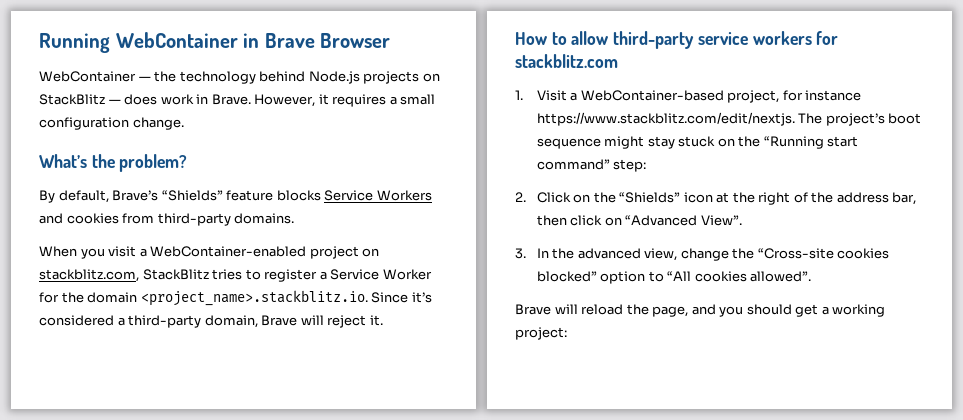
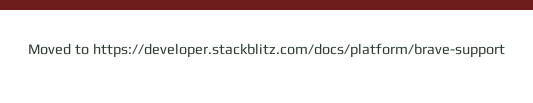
- Running WebContainer in Brave Browser
- WebContainer — the technology behind Node.js projects on StackBlitz — does work in Brave. However, it requires a small configuration change.
- What’s the problem?
- By default, Brave’s “Shields” feature blocks Service Workers and cookies from third-party domains.
- When you visit a WebContainer-enabled project on stackblitz.com, StackBlitz tries to register a Service Worker for the domain <project_name>.stackblitz.io. Since it’s considered a third-party domain, Brave will reject it.
- How to allow third-party service workers for stackblitz.com
- 1. Visit a WebContainer-based project, for instance https://www.stackblitz.com/edit/nextjs. The project’s boot sequence might stay stuck on the “Running start command” step:
- 2. Click on the “Shields” icon at the right of the address bar, then click on “Advanced View”.
- 3. In the advanced view, change the “Cross-site cookies blocked” option to “All cookies allowed”.
- Brave will reload the page, and you should get a working project:
+ Moved to https://developer.stackblitz.com/docs/platform/brave-support

